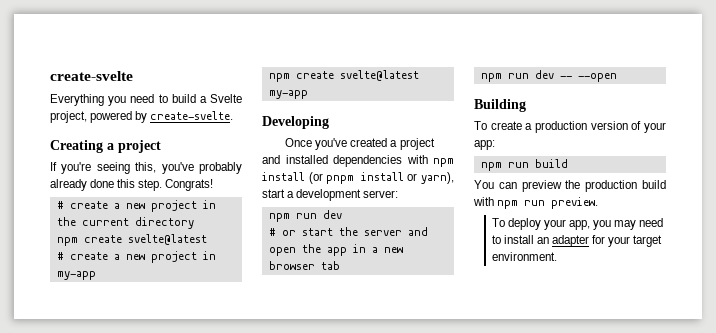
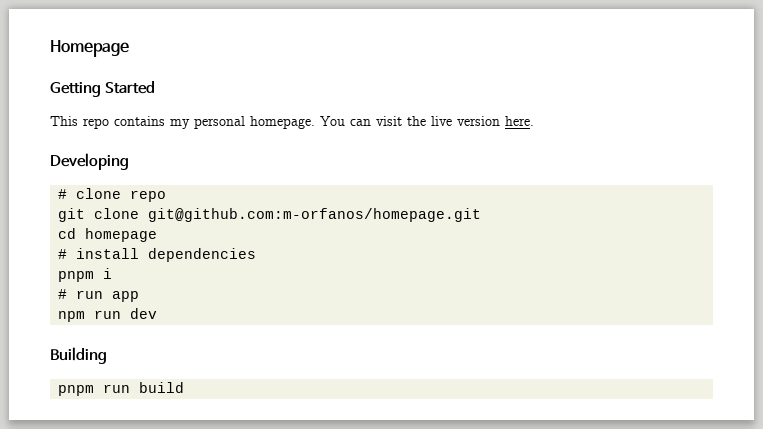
- create-svelte
- Everything you need to build a Svelte project, powered by create-svelte.
- Creating a project
- If you're seeing this, you've probably already done this step. Congrats!
- # create a new project in the current directory
- npm create svelte@latest
- # create a new project in my-app
- npm create svelte@latest my-app
+ Homepage
+ Getting Started
+ This repo contains my personal homepage. You can visit the live version here.
  Developing
- Once you've created a project and installed dependencies with npm install (or pnpm install or yarn), start a development server:
+ # clone repo
+ git clone git@github.com:m-orfanos/homepage.git
+ cd homepage
+ # install dependencies
+ pnpm i
+ # run app
  npm run dev
- # or start the server and open the app in a new browser tab
- npm run dev -- --open
  Building
- To create a production version of your app:
- npm run build
- You can preview the production build with npm run preview.
- To deploy your app, you may need to install an adapter for your target environment.
+ pnpm run build

